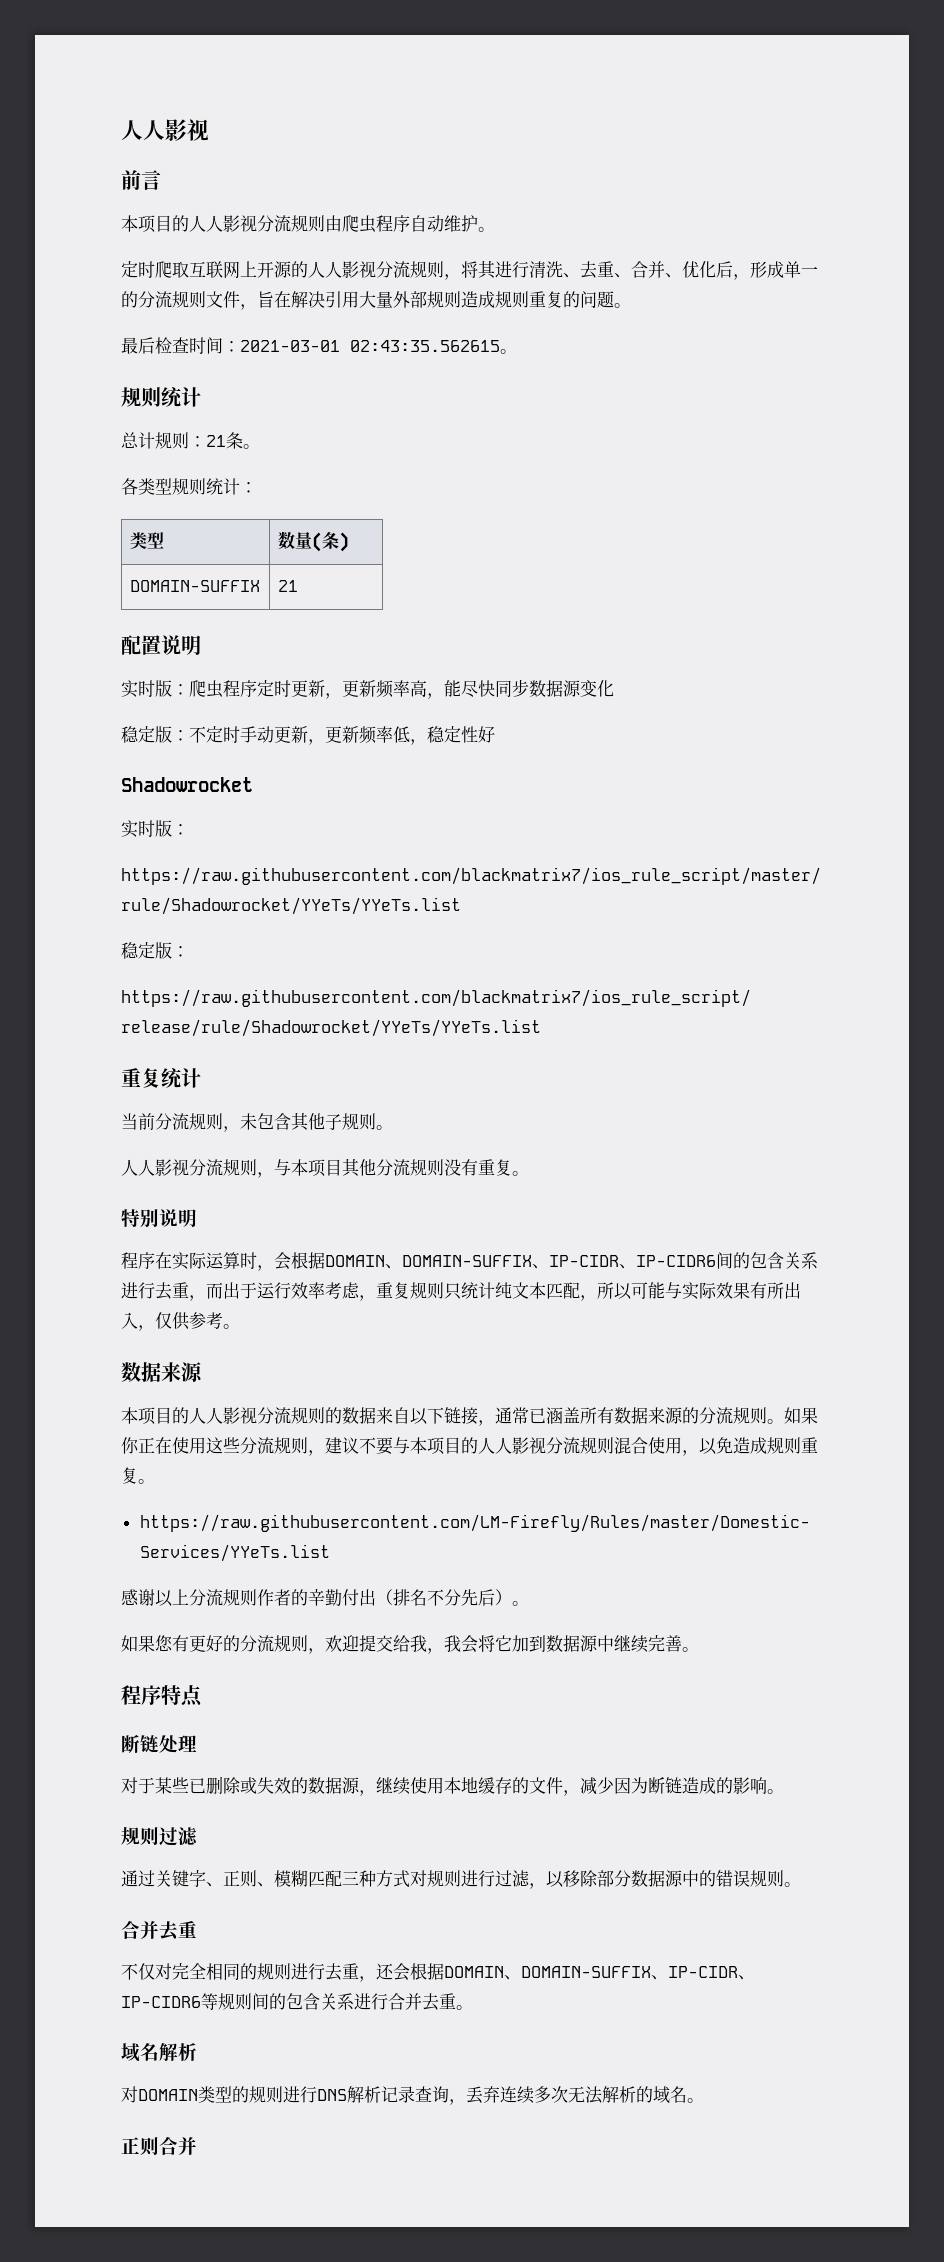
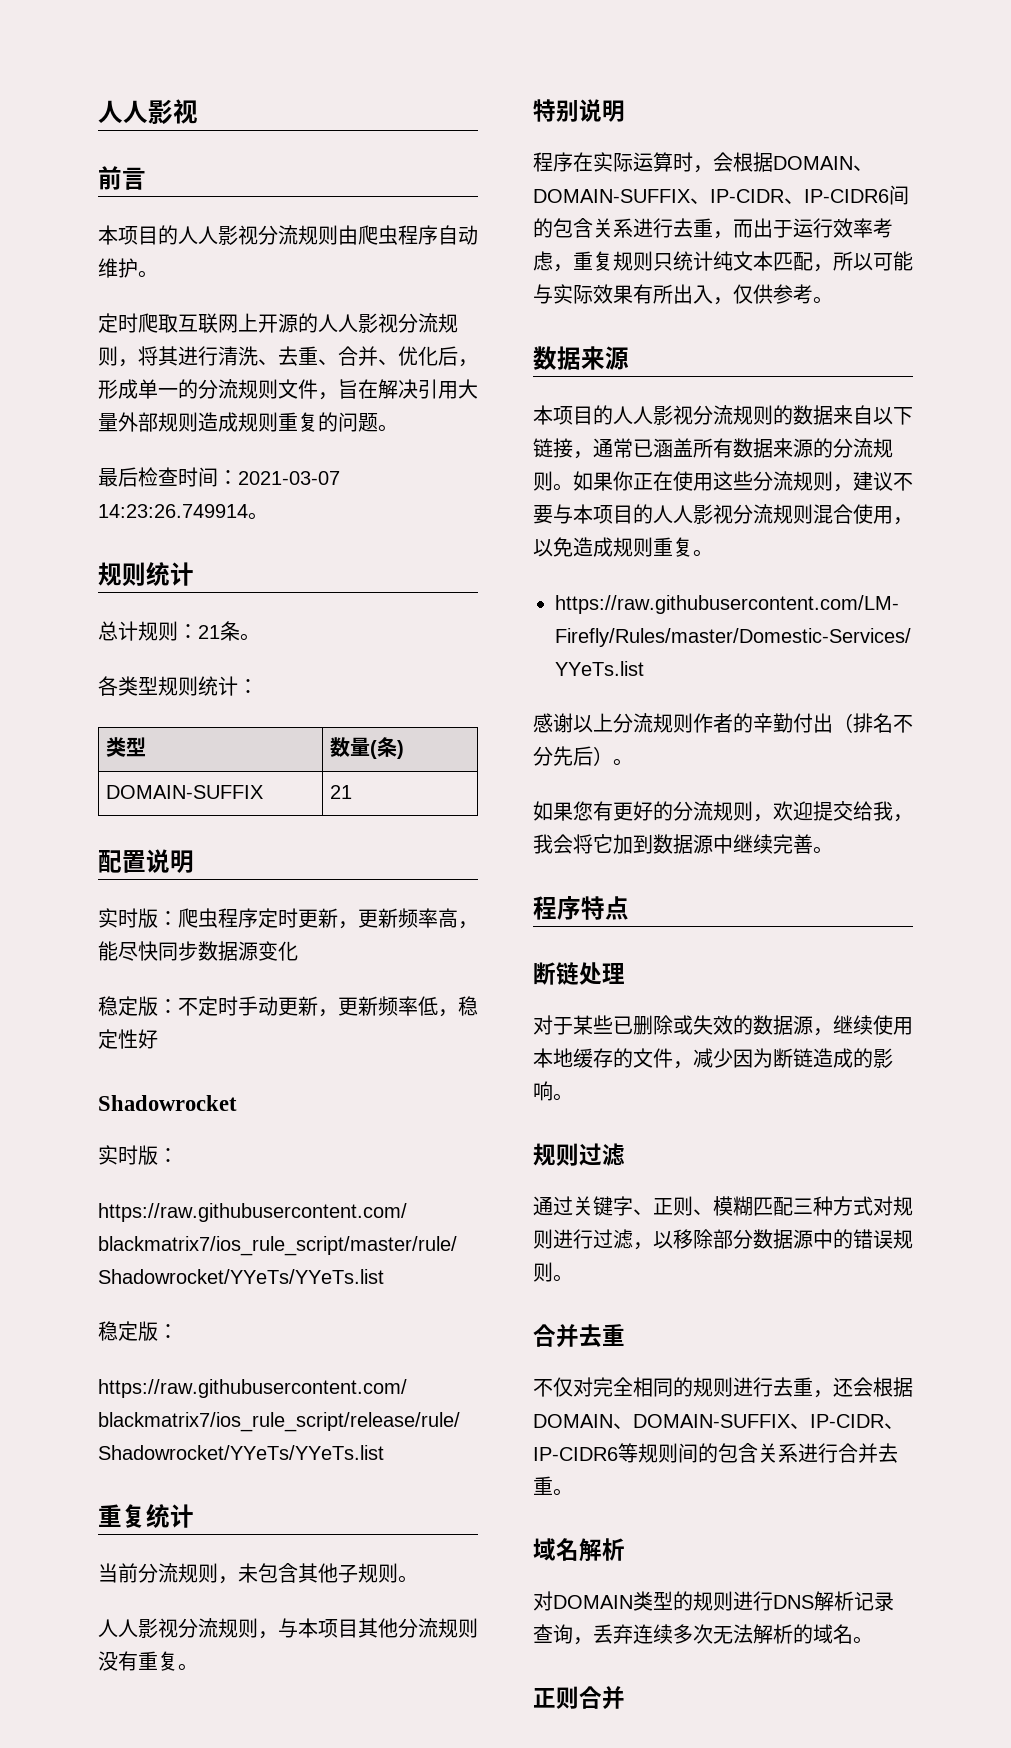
- 最后检查时间：2021-03-01 02:43:35.562615。
+ 最后检查时间：2021-03-07 14:23:26.749914。

